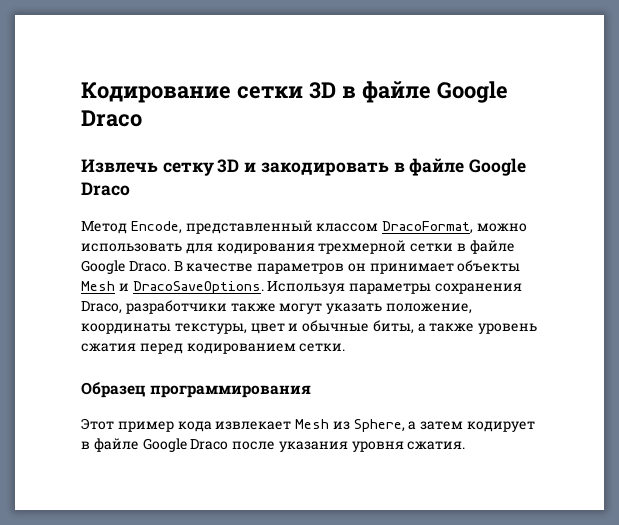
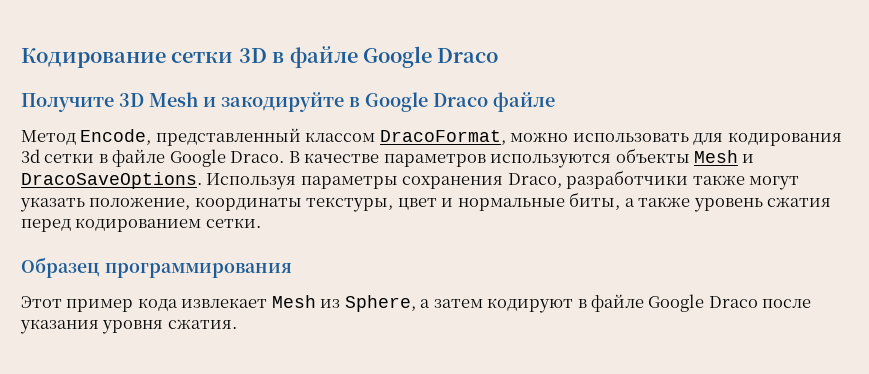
- Извлечь сетку 3D и закодировать в файле Google Draco
+ Получите 3D Mesh и закодируйте в Google Draco файле
- Метод Encode, представленный классом DracoFormat, можно использовать для кодирования трехмерной сетки в файле Google Draco.
+ Метод Encode, представленный классом DracoFormat, можно использовать для кодирования 3d сетки в файле Google Draco.
- В качестве параметров он принимает объекты Mesh и DracoSaveOptions.
+ В качестве параметров используются объекты Mesh и DracoSaveOptions.
- Используя параметры сохранения Draco, разработчики также могут указать положение, координаты текстуры, цвет и обычные биты, а также уровень сжатия перед кодированием сетки.
+ Используя параметры сохранения Draco, разработчики также могут указать положение, координаты текстуры, цвет и нормальные биты, а также уровень сжатия перед кодированием сетки.
- Этот пример кода извлекает Mesh из Sphere, а затем кодирует в файле Google Draco после указания уровня сжатия.
+ Этот пример кода извлекает Mesh из Sphere, а затем кодируют в файле Google Draco после указания уровня сжатия.

